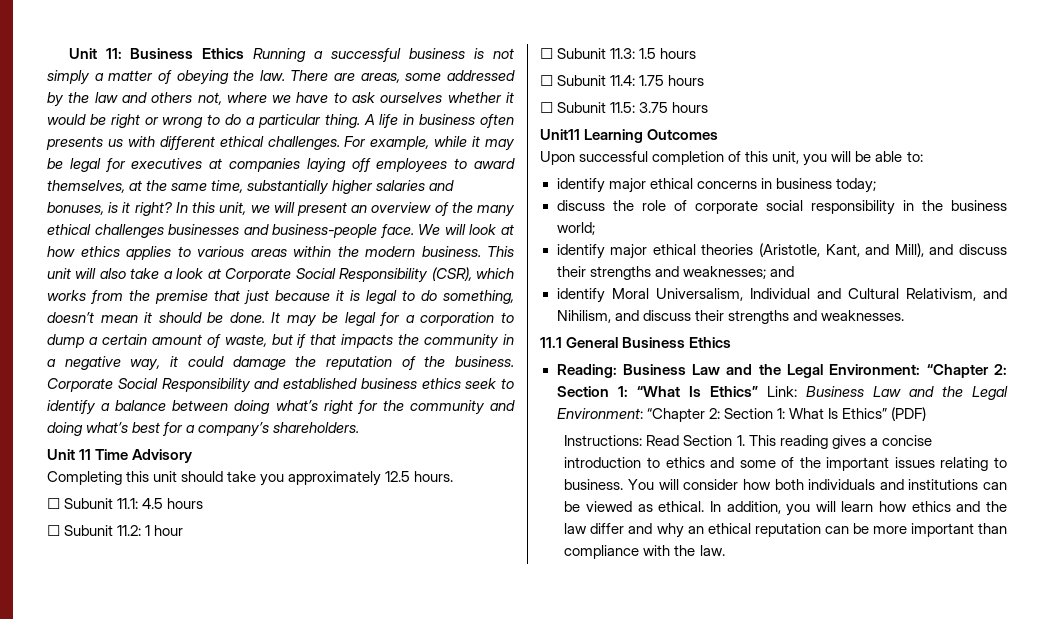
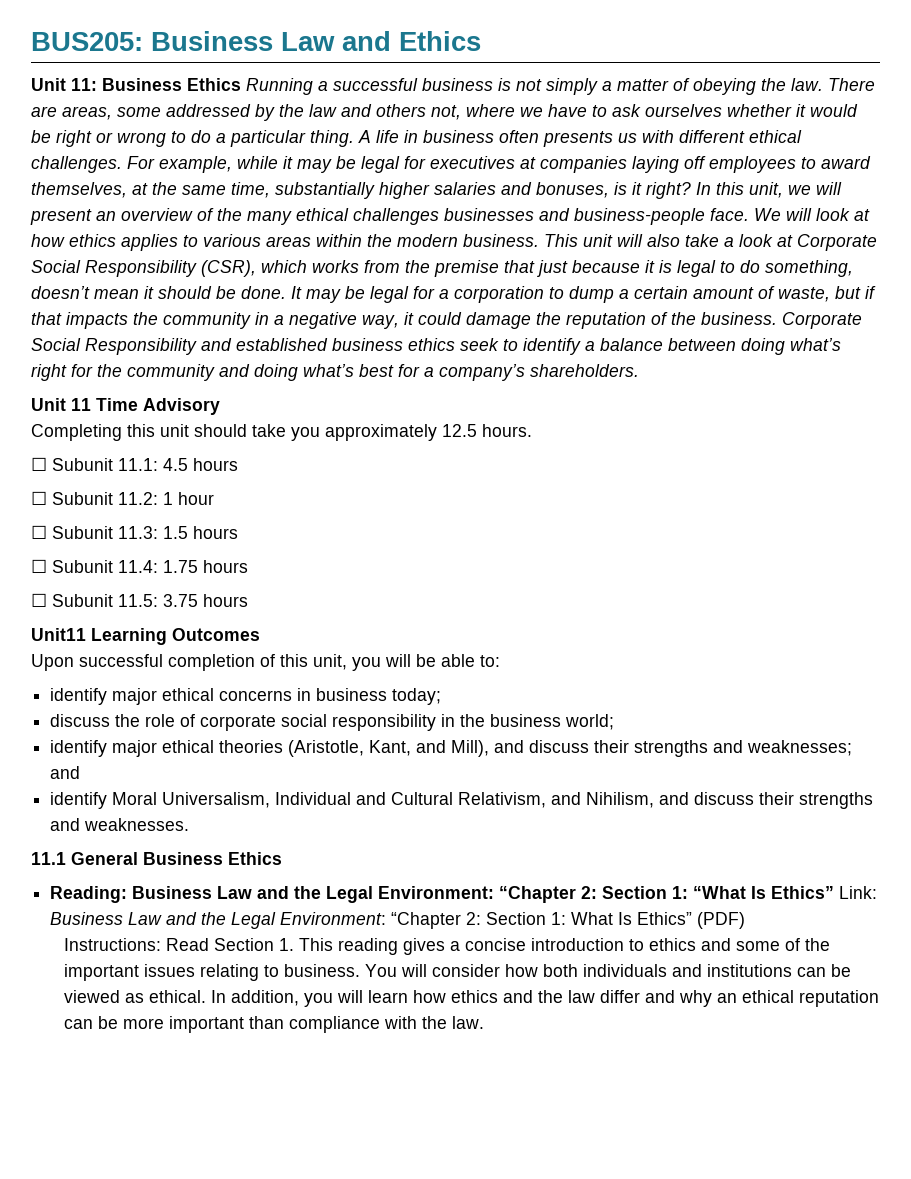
+ BUS205: Business Law and Ethics

